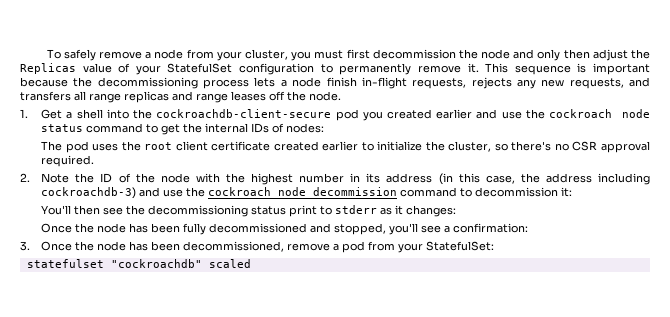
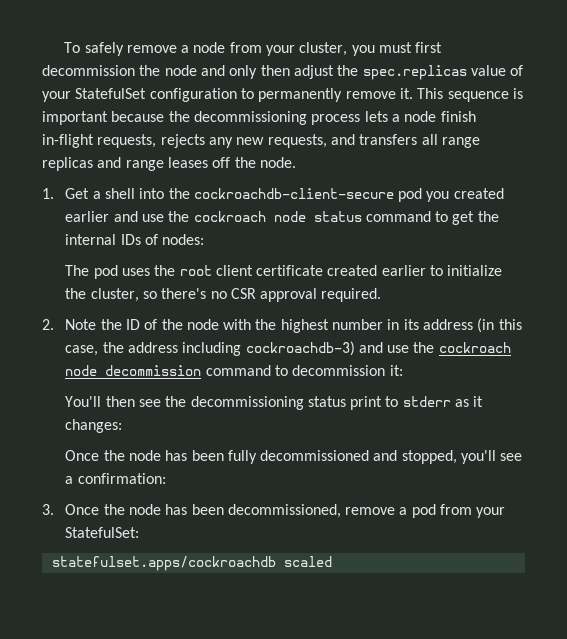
- To safely remove a node from your cluster, you must first decommission the node and only then adjust the Replicas value of your StatefulSet configuration to permanently remove it.
+ To safely remove a node from your cluster, you must first decommission the node and only then adjust the spec.replicas value of your StatefulSet configuration to permanently remove it.
- statefulset "cockroachdb" scaled
+ statefulset.apps/cockroachdb scaled

